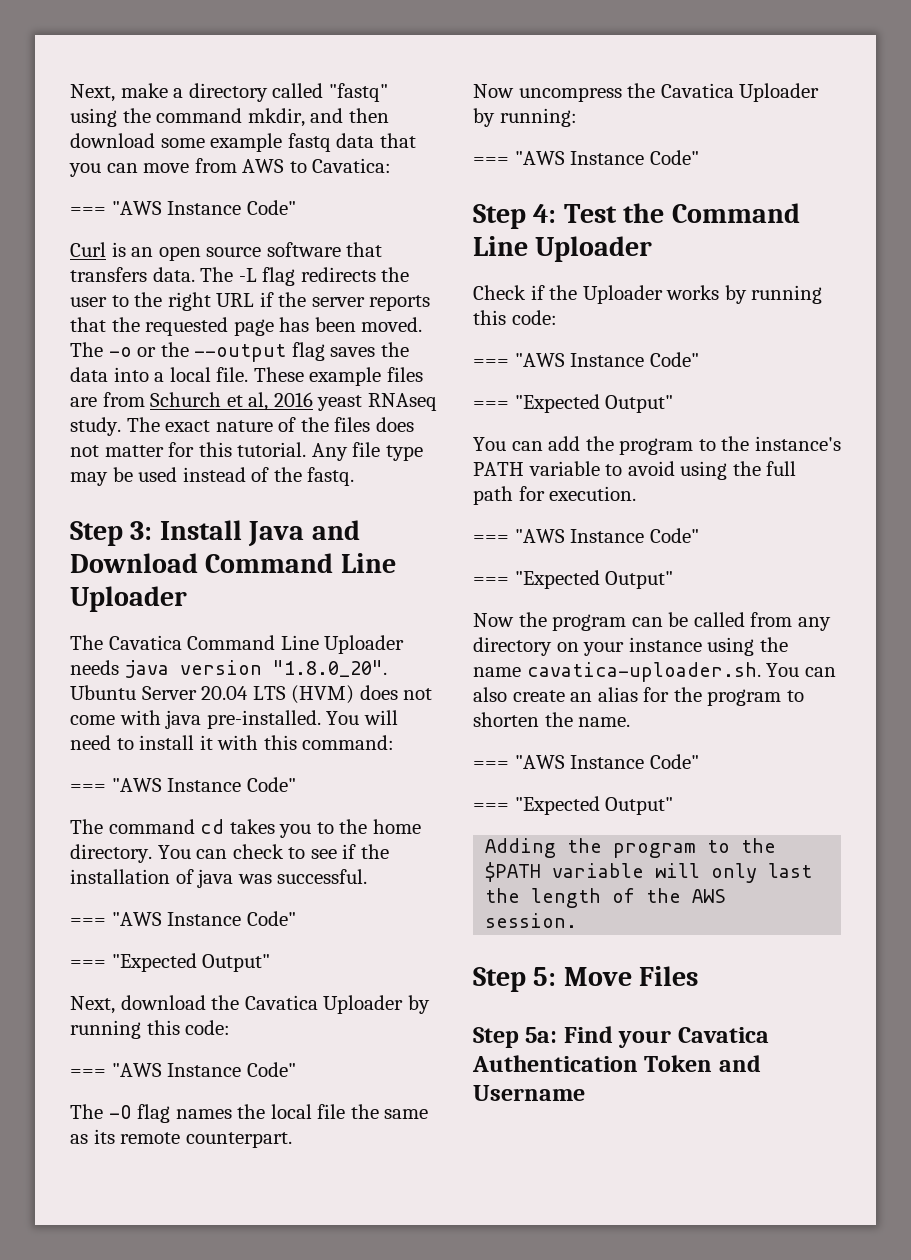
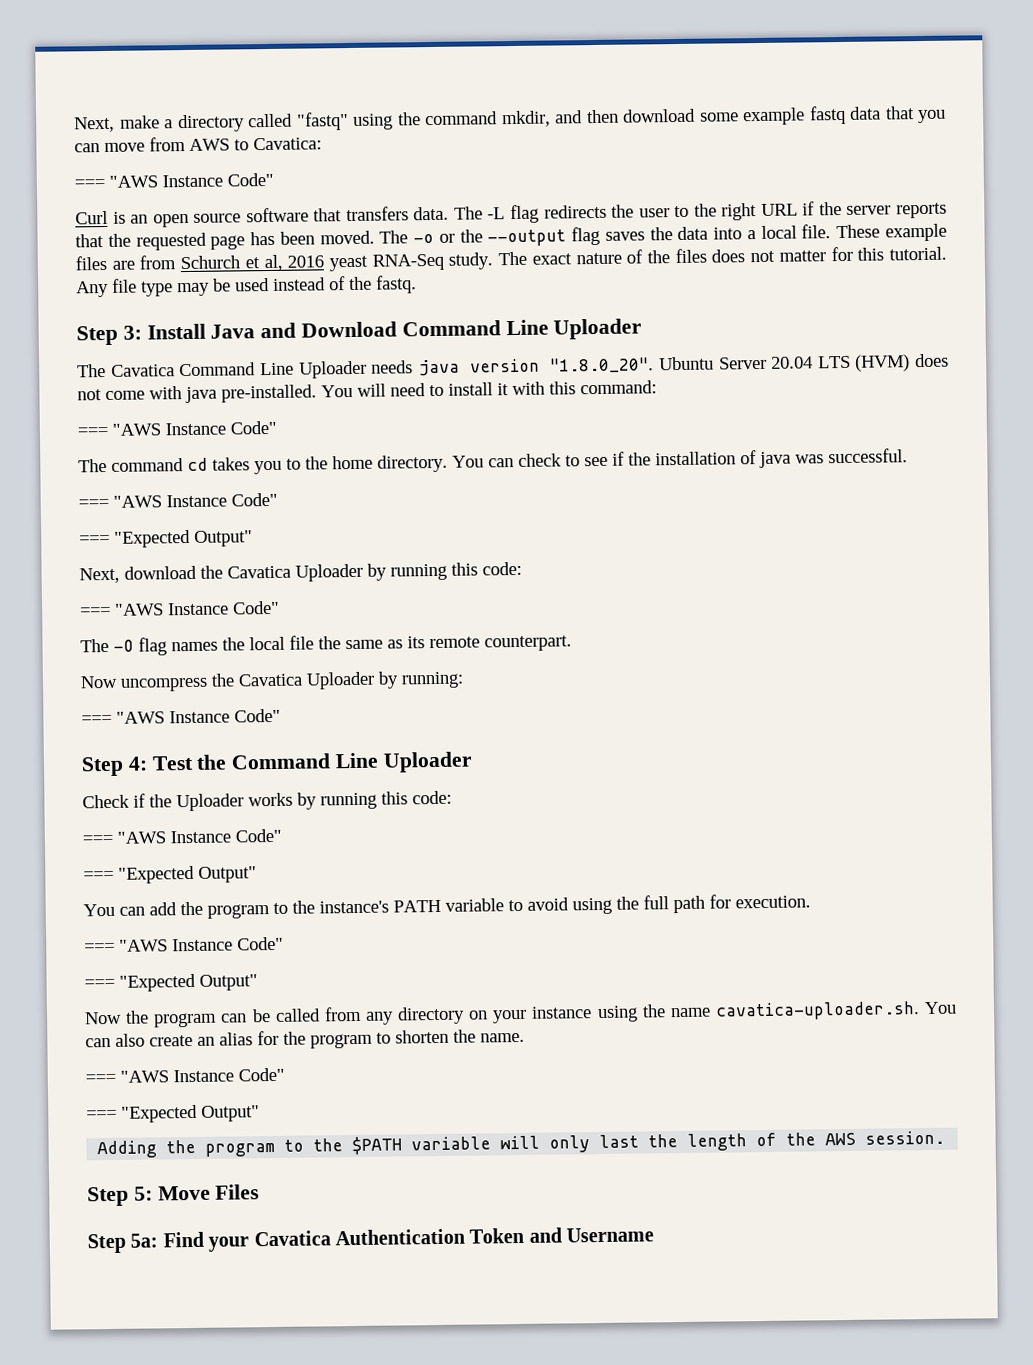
- These example files are from Schurch et al, 2016 yeast RNAseq study.
+ These example files are from Schurch et al, 2016 yeast RNA-Seq study.

